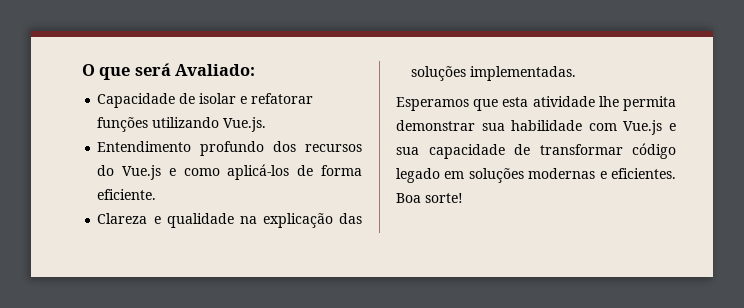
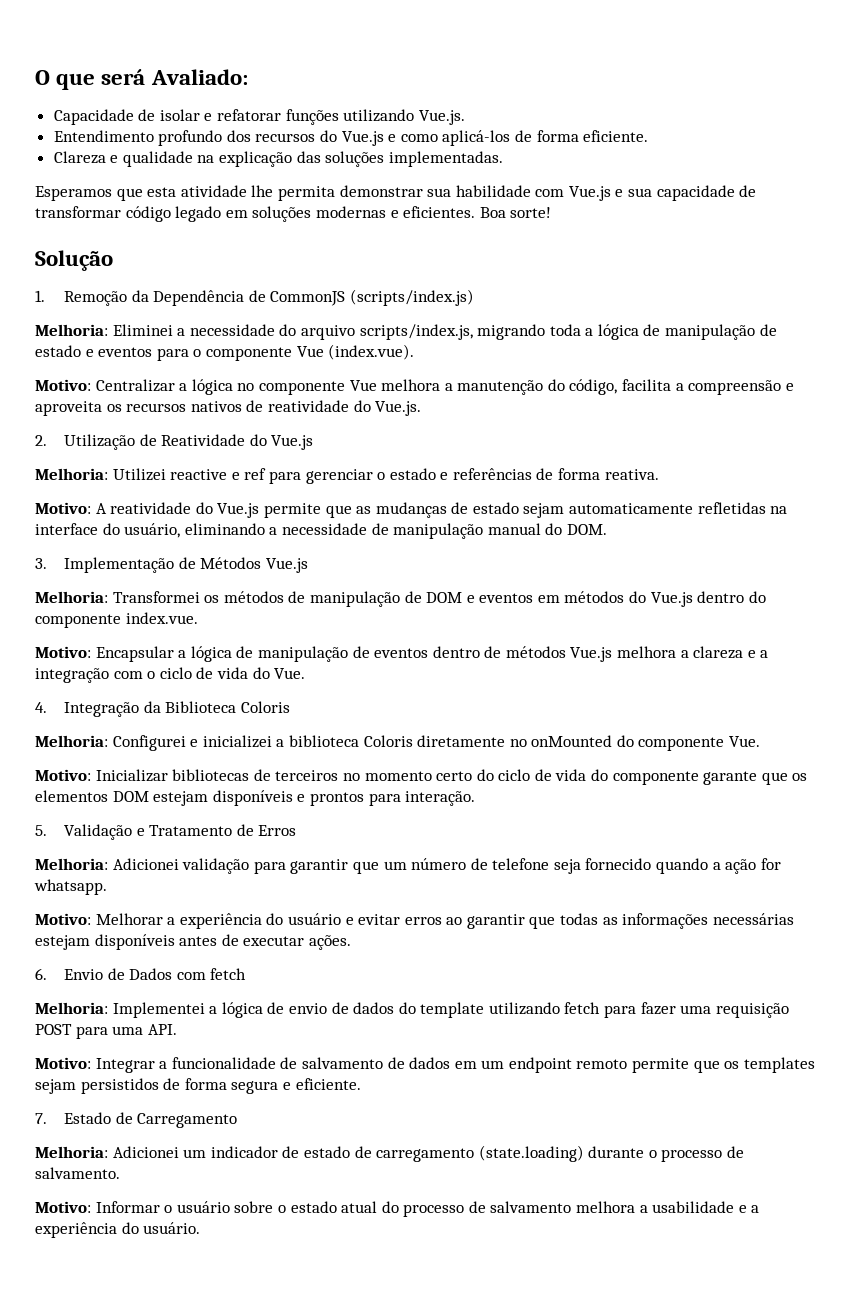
+ Solução
+ 1. Remoção da Dependência de CommonJS (scripts/index.js)
+ Melhoria: Eliminei a necessidade do arquivo scripts/index.js, migrando toda a lógica de manipulação de estado e eventos para o componente Vue (index.vue).
+ Motivo: Centralizar a lógica no componente Vue melhora a manutenção do código, facilita a compreensão e aproveita os recursos nativos de reatividade do Vue.js.
+ 2. Utilização de Reatividade do Vue.js
+ Melhoria: Utilizei reactive e ref para gerenciar o estado e referências de forma reativa.
+ Motivo: A reatividade do Vue.js permite que as mudanças de estado sejam automaticamente refletidas na interface do usuário, eliminando a necessidade de manipulação manual do DOM.
+ 3. Implementação de Métodos Vue.js
+ Melhoria: Transformei os métodos de manipulação de DOM e eventos em métodos do Vue.js dentro do componente index.vue.
+ Motivo: Encapsular a lógica de manipulação de eventos dentro de métodos Vue.js melhora a clareza e a integração com o ciclo de vida do Vue.
+ 4. Integração da Biblioteca Coloris
+ Melhoria: Configurei e inicializei a biblioteca Coloris diretamente no onMounted do componente Vue.
+ Motivo: Inicializar bibliotecas de terceiros no momento certo do ciclo de vida do componente garante que os elementos DOM estejam disponíveis e prontos para interação.
+ 5. Validação e Tratamento de Erros
+ Melhoria: Adicionei validação para garantir que um número de telefone seja fornecido quando a ação for whatsapp.
+ Motivo: Melhorar a experiência do usuário e evitar erros ao garantir que todas as informações necessárias estejam disponíveis antes de executar ações.
+ 6. Envio de Dados com fetch
+ Melhoria: Implementei a lógica de envio de dados do template utilizando fetch para fazer uma requisição POST para uma API.
+ Motivo: Integrar a funcionalidade de salvamento de dados em um endpoint remoto permite que os templates sejam persistidos de forma segura e eficiente.
+ 7. Estado de Carregamento
+ Melhoria: Adicionei um indicador de estado de carregamento (state.loading) durante o processo de salvamento.
+ Motivo: Informar o usuário sobre o estado atual do processo de salvamento melhora a usabilidade e a experiência do usuário.

